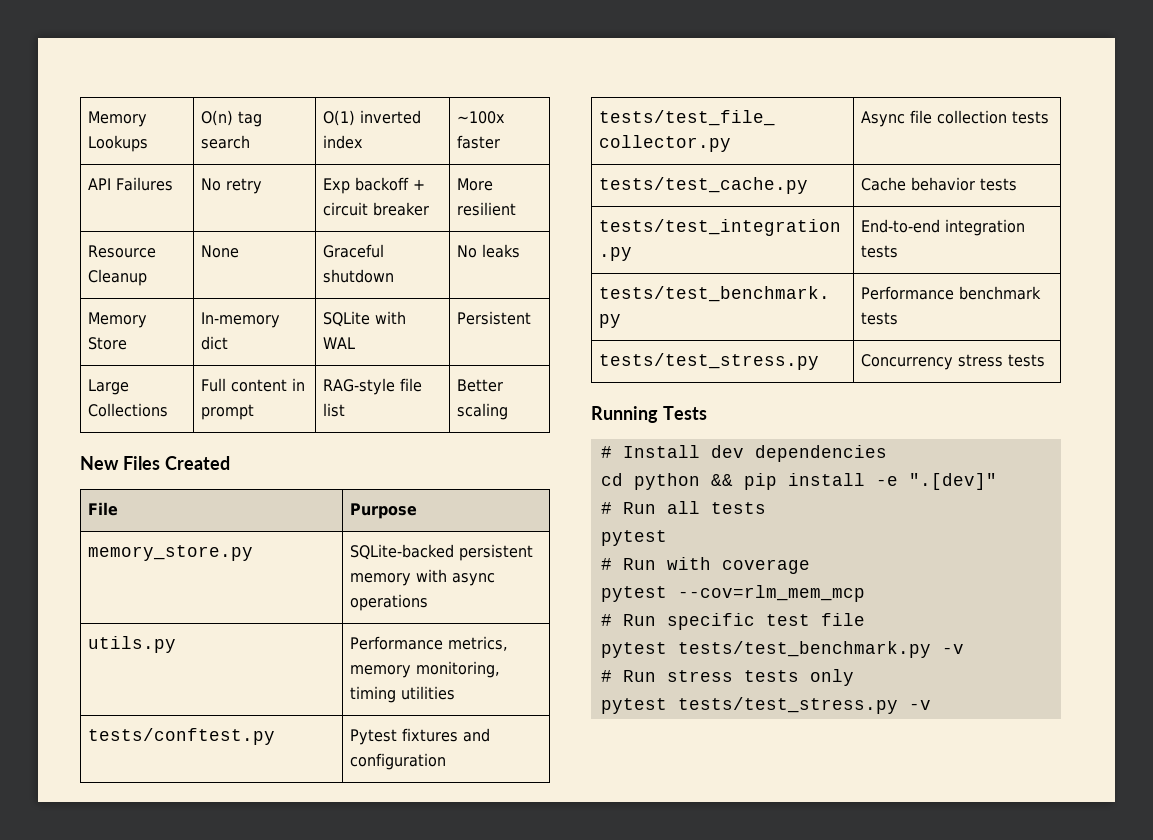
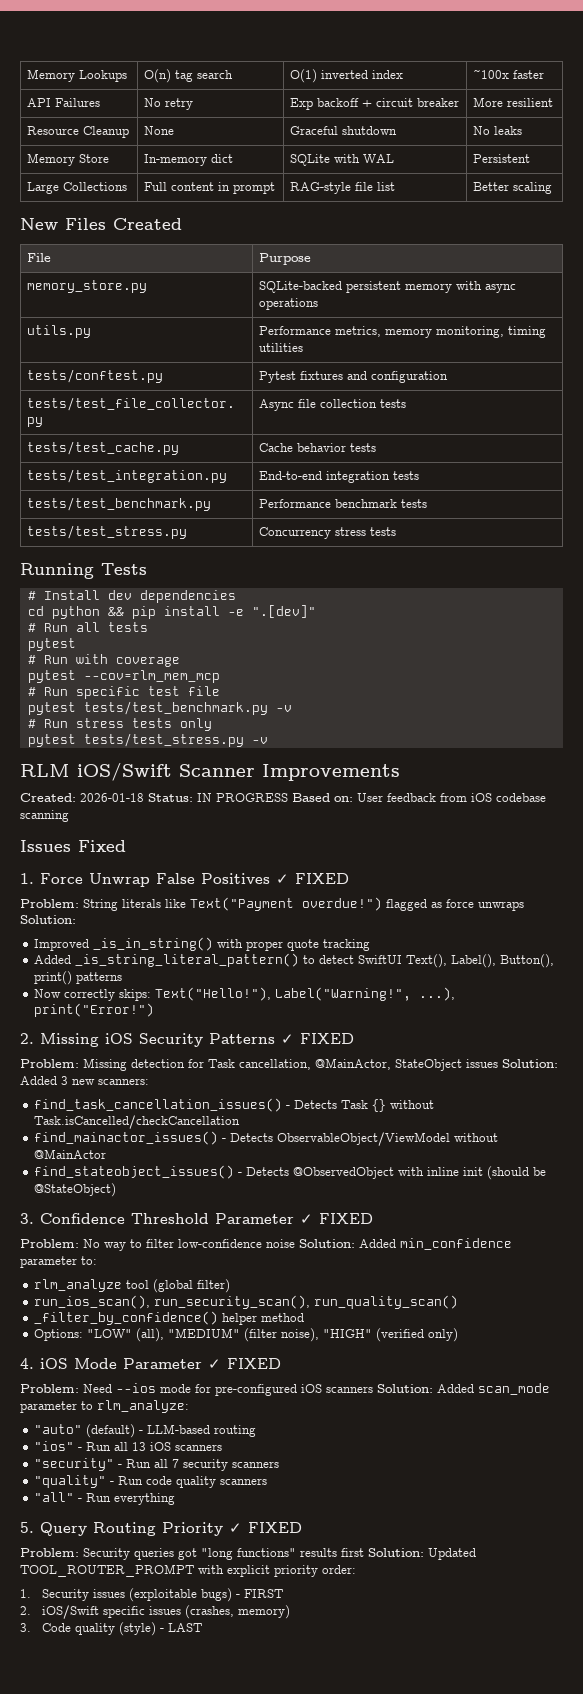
+ RLM iOS/Swift Scanner Improvements
+ Created: 2026-01-18 Status: IN PROGRESS Based on: User feedback from iOS codebase scanning
+ Issues Fixed
+ 1. Force Unwrap False Positives ✓ FIXED
+ Problem: String literals like Text("Payment overdue!") flagged as force unwraps Solution:
+ Improved _is_in_string() with proper quote tracking
+ Added _is_string_literal_pattern() to detect SwiftUI Text(), Label(), Button(), print() patterns
+ Now correctly skips: Text("Hello!"), Label("Warning!", ...), print("Error!")
+ 2. Missing iOS Security Patterns ✓ FIXED
+ Problem: Missing detection for Task cancellation, @MainActor, StateObject issues Solution: Added 3 new scanners:
+ find_task_cancellation_issues() - Detects Task {} without Task.isCancelled/checkCancellation
+ find_mainactor_issues() - Detects ObservableObject/ViewModel without @MainActor
+ find_stateobject_issues() - Detects @ObservedObject with inline init (should be @StateObject)
+ 3. Confidence Threshold Parameter ✓ FIXED
+ Problem: No way to filter low-confidence noise Solution: Added min_confidence parameter to:
+ rlm_analyze tool (global filter)
+ run_ios_scan(), run_security_scan(), run_quality_scan()
+ _filter_by_confidence() helper method
+ Options: "LOW" (all), "MEDIUM" (filter noise), "HIGH" (verified only)
+ 4. iOS Mode Parameter ✓ FIXED
+ Problem: Need --ios mode for pre-configured iOS scanners Solution: Added scan_mode parameter to rlm_analyze:
+ "auto" (default) - LLM-based routing
+ "ios" - Run all 13 iOS scanners
+ "security" - Run all 7 security scanners
+ "quality" - Run code quality scanners
+ "all" - Run everything
+ 5. Query Routing Priority ✓ FIXED
+ Problem: Security queries got "long functions" results first Solution: Updated TOOL_ROUTER_PROMPT with explicit priority order:
+ 1. Security issues (exploitable bugs) - FIRST
+ 2. iOS/Swift specific issues (crashes, memory)
+ 3. Code quality (style) - LAST

